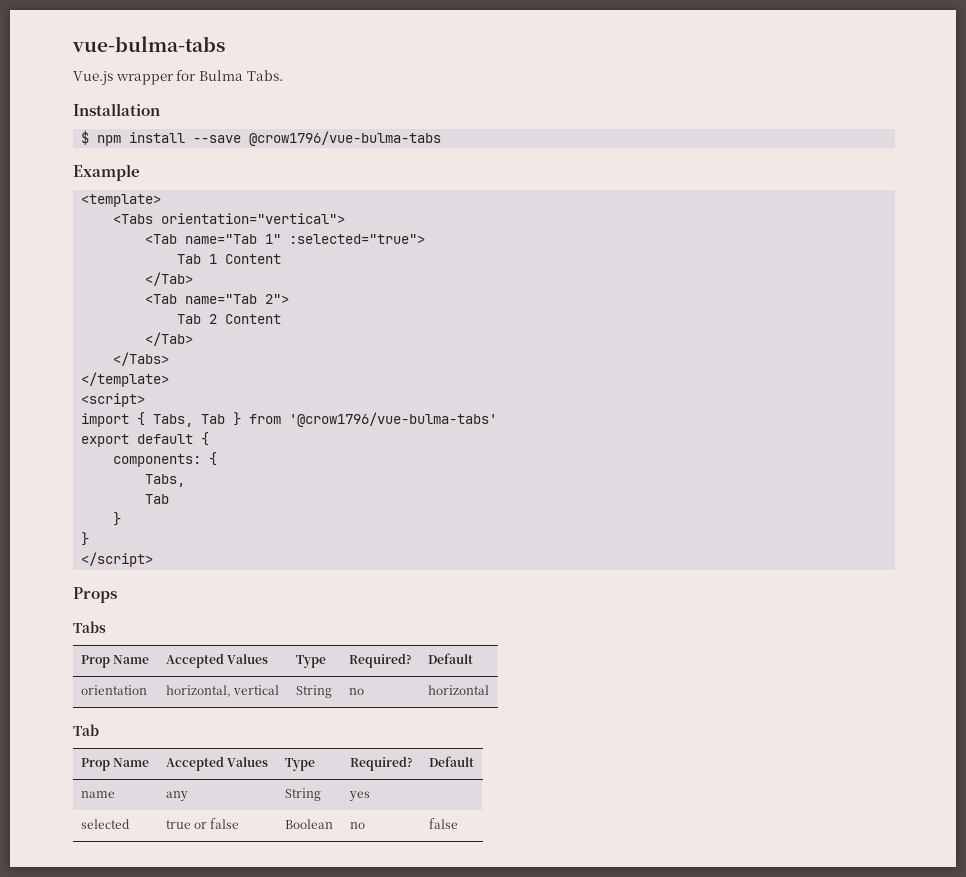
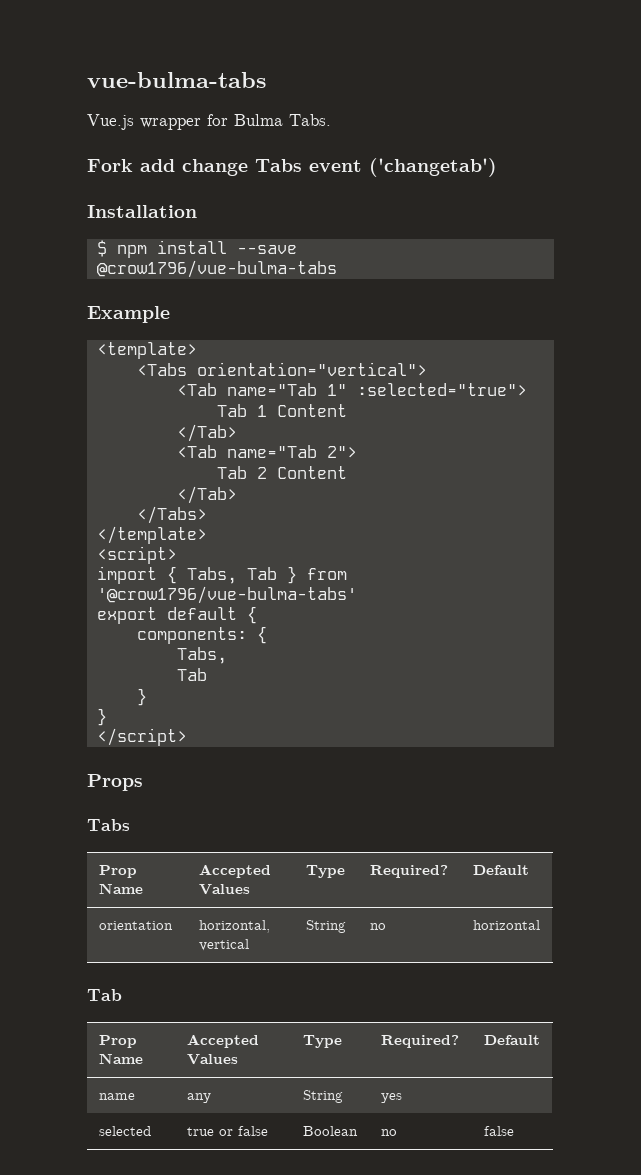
+ Fork add change Tabs event ('changetab')

